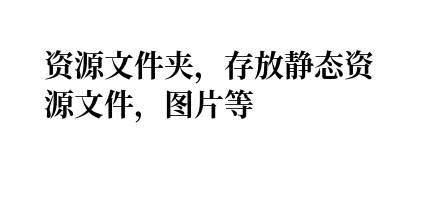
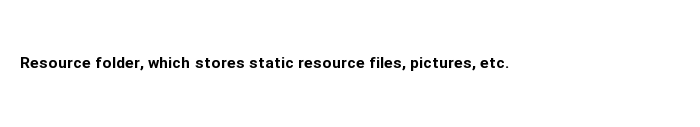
- 资源文件夹，存放静态资源文件，图片等
+ Resource folder, which stores static resource files, pictures, etc.

